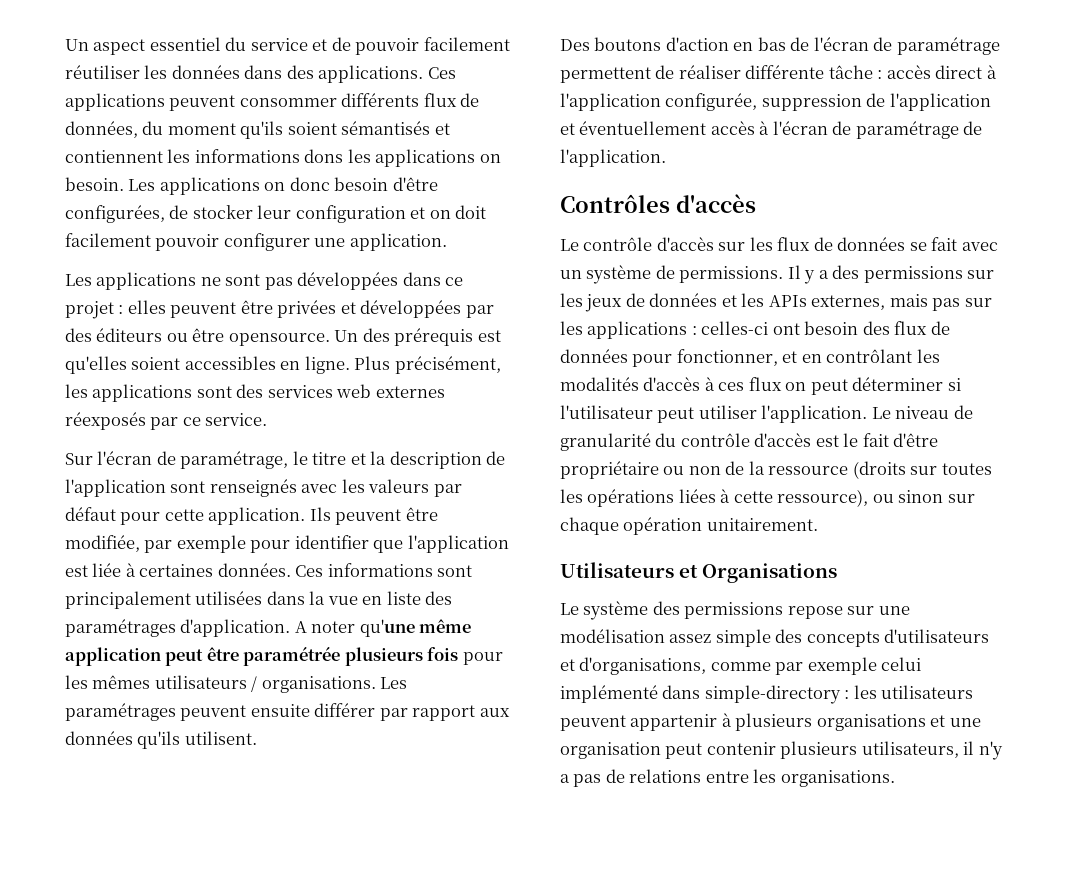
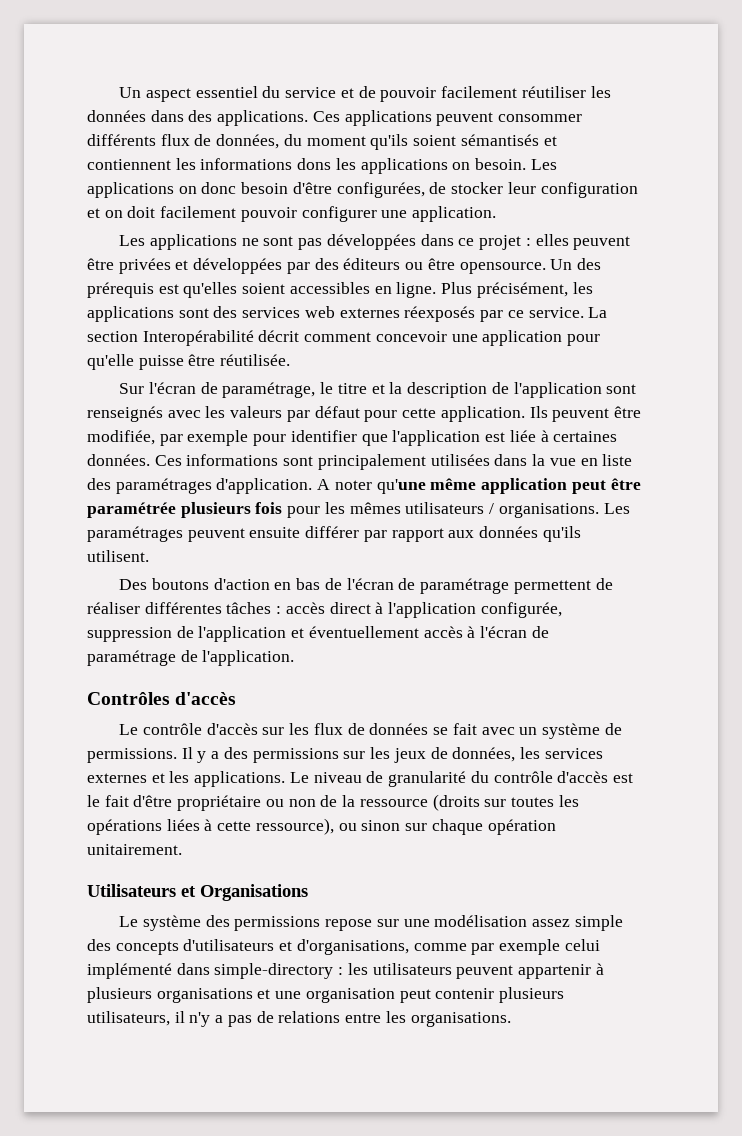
+ La section Interopérabilité décrit comment concevoir une application pour qu'elle puisse être réutilisée.
- Des boutons d'action en bas de l'écran de paramétrage permettent de réaliser différente tâche : accès direct à l'application configurée, suppression de l'application et éventuellement accès à l'écran de paramétrage de l'application.
+ Des boutons d'action en bas de l'écran de paramétrage permettent de réaliser différentes tâches : accès direct à l'application configurée, suppression de l'application et éventuellement accès à l'écran de paramétrage de l'application.
- Il y a des permissions sur les jeux de données et les APIs externes, mais pas sur les applications : celles-ci ont besoin des flux de données pour fonctionner, et en contrôlant les modalités d'accès à ces flux on peut déterminer si l'utilisateur peut utiliser l'application.
+ Il y a des permissions sur les jeux de données, les services externes et les applications.

